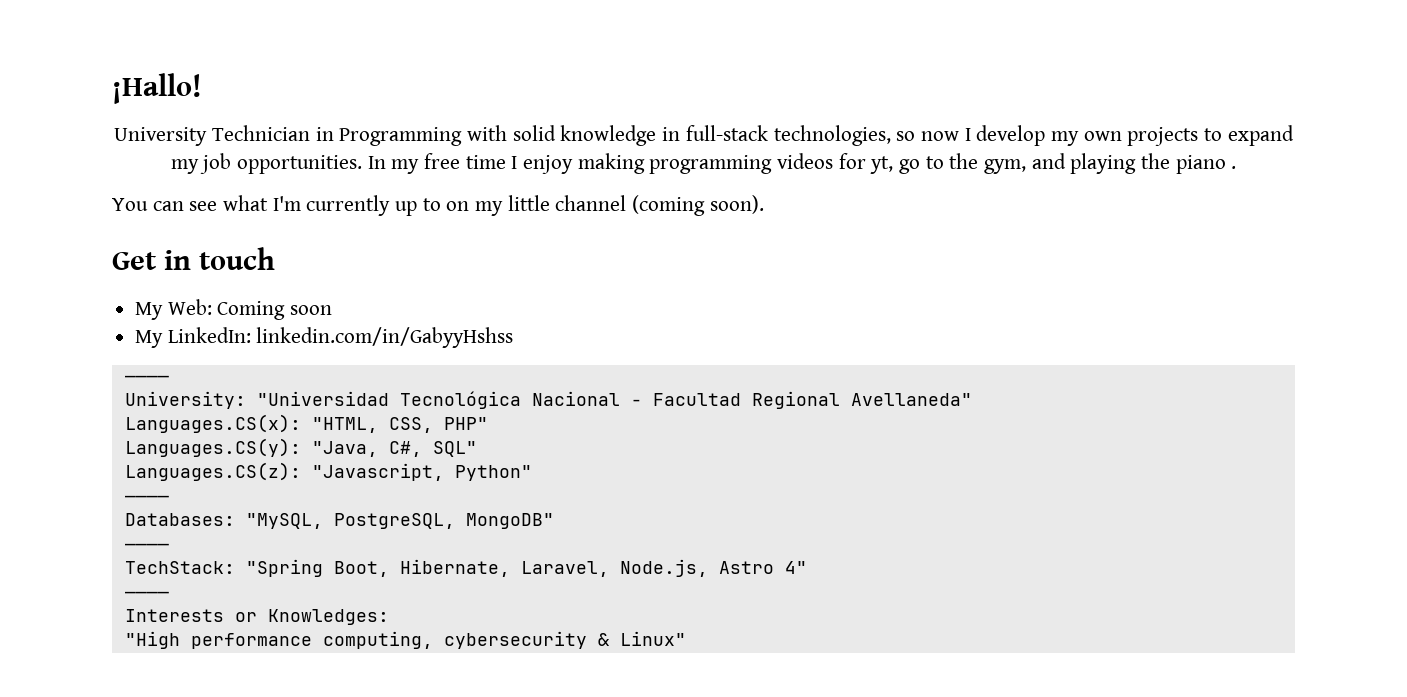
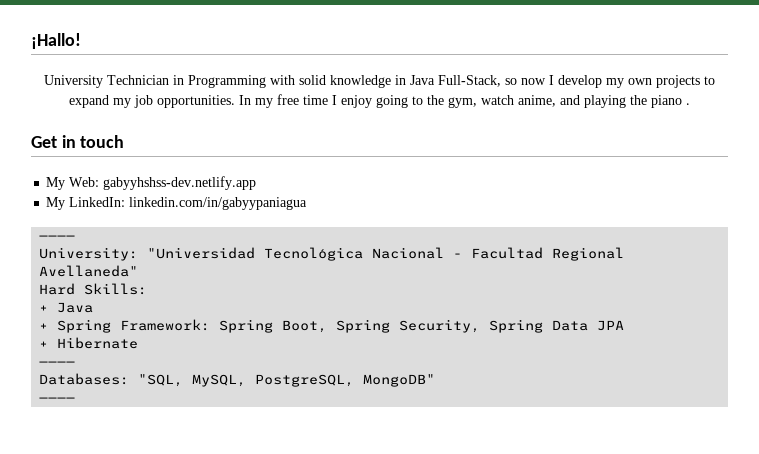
- University Technician in Programming with solid knowledge in full-stack technologies, so now I develop my own projects to expand my job opportunities.
+ University Technician in Programming with solid knowledge in Java Full-Stack, so now I develop my own projects to expand my job opportunities.
- In my free time I enjoy making programming videos for yt, go to the gym, and playing the piano .
+ In my free time I enjoy going to the gym, watch anime, and playing the piano .
- You can see what I'm currently up to on my little channel (coming soon).
- My Web: Coming soon
+ My Web: gabyyhshss-dev.netlify.app
- My LinkedIn: linkedin.com/in/GabyyHshss
+ My LinkedIn: linkedin.com/in/gabyypaniagua
- Languages.CS(x): "HTML, CSS, PHP"
- Languages.CS(y): "Java, C#, SQL"
- Languages.CS(z): "Javascript, Python"
+ Hard Skills:
+ + Java
+ + Spring Framework: Spring Boot, Spring Security, Spring Data JPA
+ + Hibernate
- Databases: "MySQL, PostgreSQL, MongoDB"
+ Databases: "SQL, MySQL, PostgreSQL, MongoDB"
- TechStack: "Spring Boot, Hibernate, Laravel, Node.js, Astro 4"
- ————
- Interests or Knowledges:
- "High performance computing, cybersecurity & Linux"

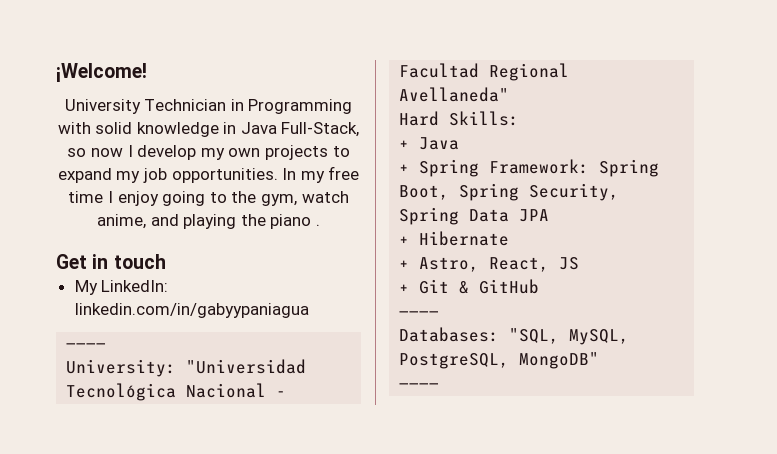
- ¡Hallo!
+ ¡Welcome!
- My Web: gabyyhshss-dev.netlify.app
+ + Astro, React, JS
+ + Git & GitHub

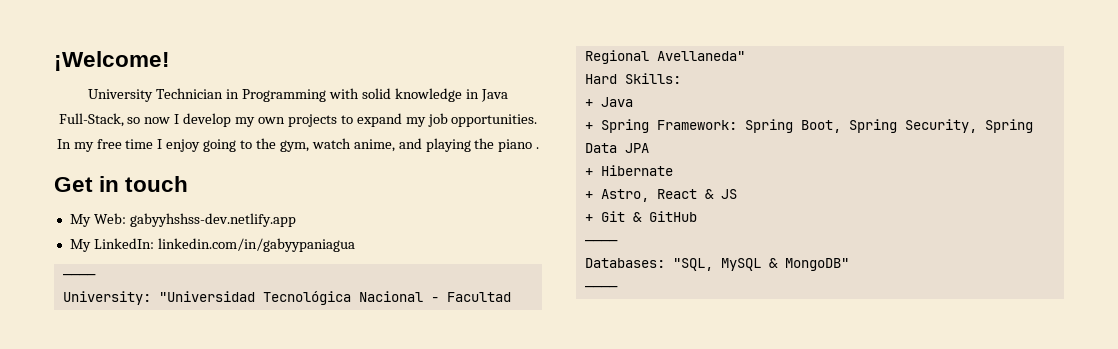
+ My Web: gabyyhshss-dev.netlify.app
- + Astro, React, JS
+ + Astro, React & JS
- Databases: "SQL, MySQL, PostgreSQL, MongoDB"
+ Databases: "SQL, MySQL & MongoDB"

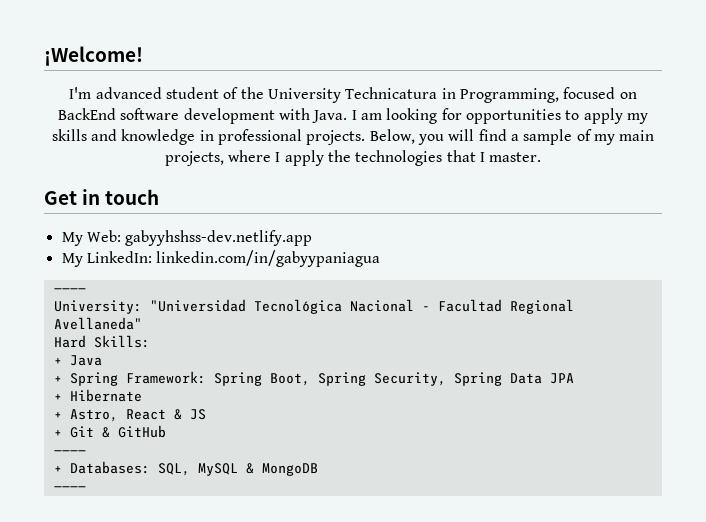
- University Technician in Programming with solid knowledge in Java Full-Stack, so now I develop my own projects to expand my job opportunities. In my free time I enjoy going to the gym, watch anime, and playing the piano .
+ I'm advanced student of the University Technicatura in Programming, focused on BackEnd software development with Java. I am looking for opportunities to apply my skills and knowledge in professional projects. Below, you will find a sample of my main projects, where I apply the technologies that I master.
- Databases: "SQL, MySQL & MongoDB"
+ + Databases: SQL, MySQL & MongoDB

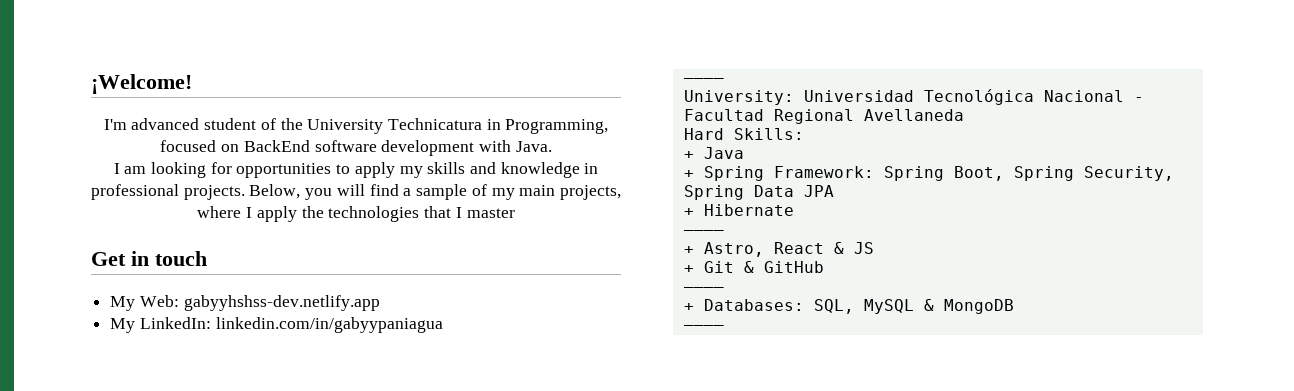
- I'm advanced student of the University Technicatura in Programming, focused on BackEnd software development with Java. I am looking for opportunities to apply my skills and knowledge in professional projects.
+ I'm advanced student of the University Technicatura in Programming, focused on BackEnd software development with Java.
+ I am looking for opportunities to apply my skills and knowledge in professional projects.
- Below, you will find a sample of my main projects, where I apply the technologies that I master.
+ Below, you will find a sample of my main projects, where I apply the technologies that I master
- University: "Universidad Tecnológica Nacional - Facultad Regional Avellaneda"
+ University: Universidad Tecnológica Nacional - Facultad Regional Avellaneda
  + Hibernate
+ ————

